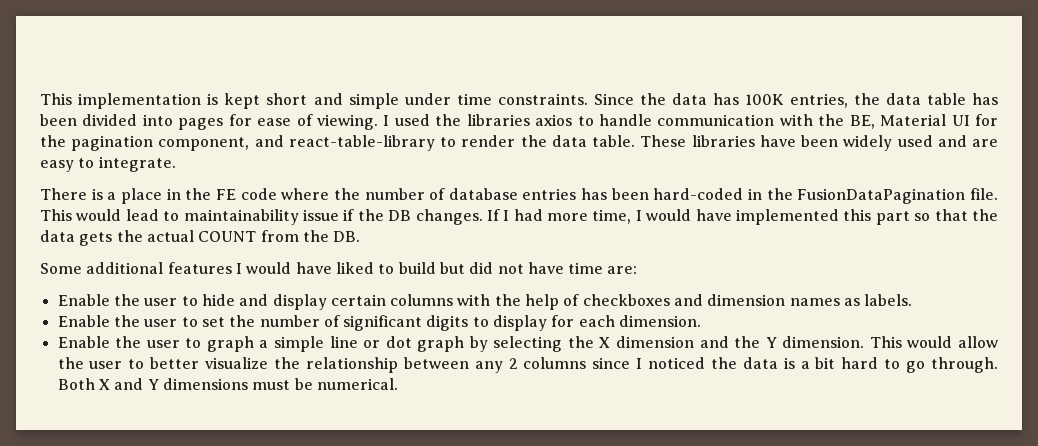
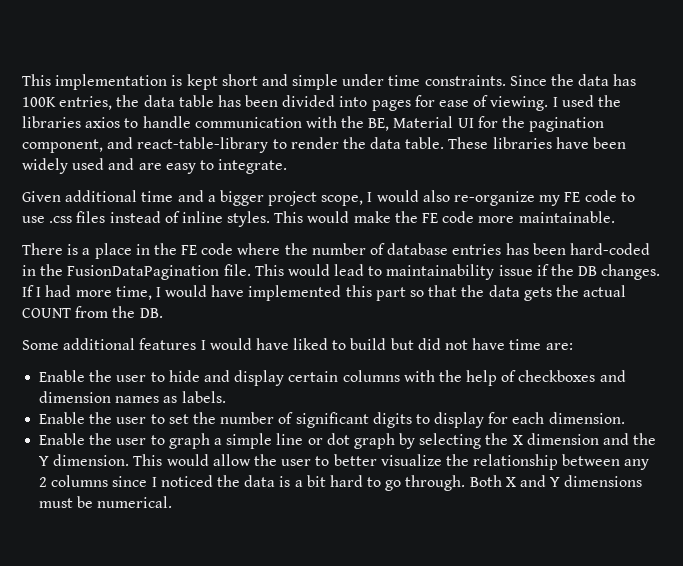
+ Given additional time and a bigger project scope, I would also re-organize my FE code to use .css files instead of inline styles. This would make the FE code more maintainable.

